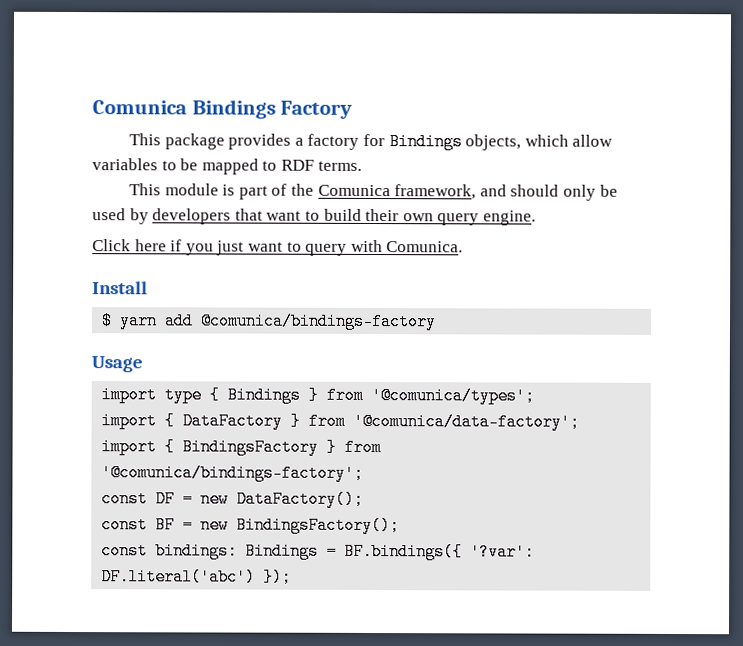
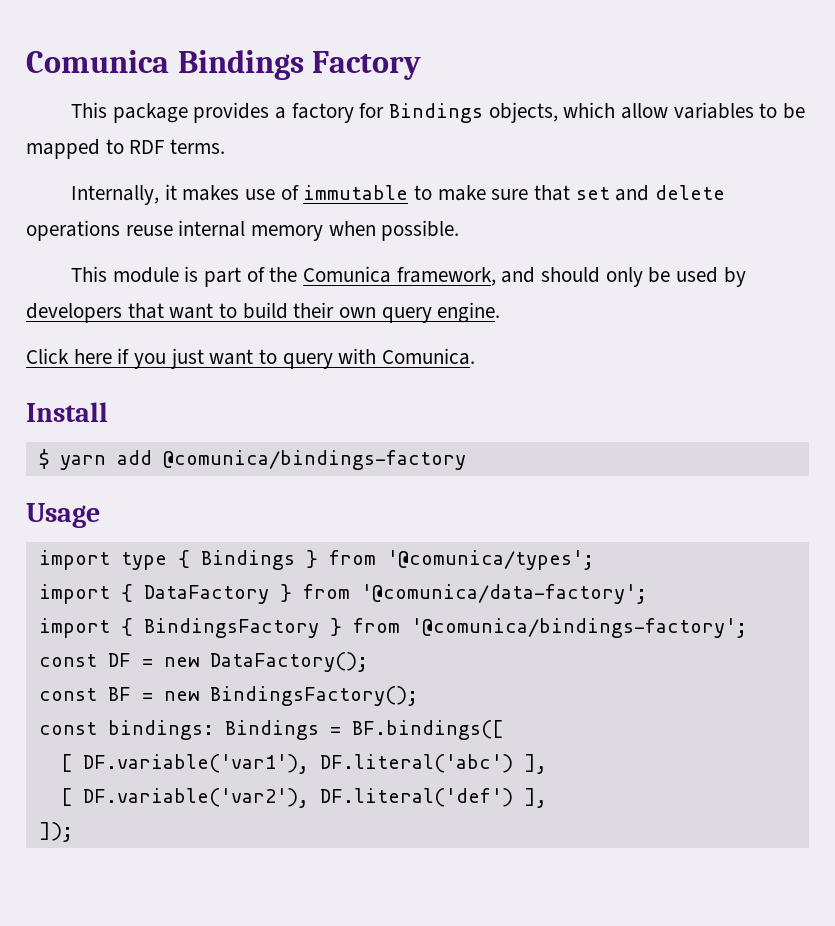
+ Internally, it makes use of immutable to make sure that set and delete operations reuse internal memory when possible.
- const bindings: Bindings = BF.bindings({ '?var': DF.literal('abc') });
+ const bindings: Bindings = BF.bindings([
+ [ DF.variable('var1'), DF.literal('abc') ],
+ [ DF.variable('var2'), DF.literal('def') ],
+ ]);

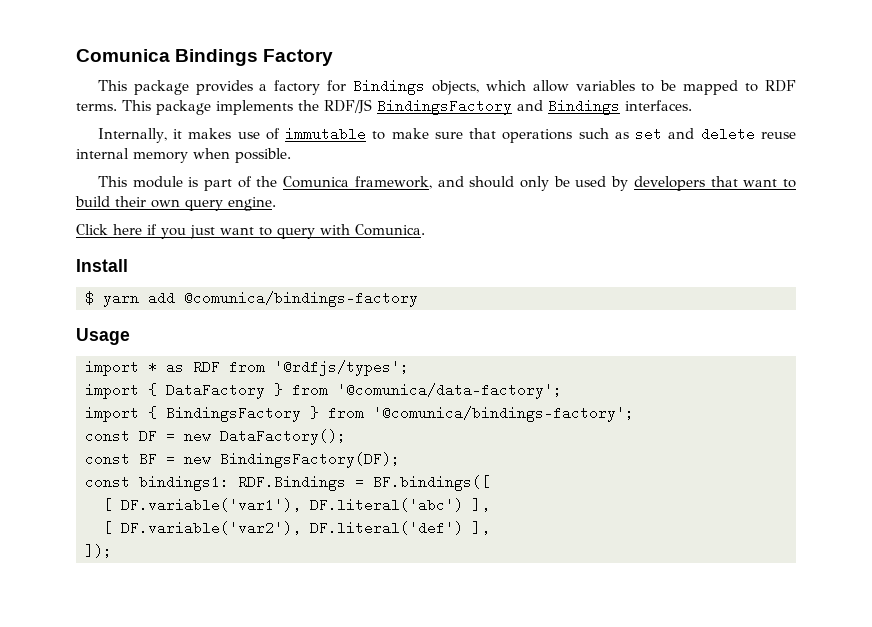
+ This package implements the RDF/JS BindingsFactory and Bindings interfaces.
- Internally, it makes use of immutable to make sure that set and delete operations reuse internal memory when possible.
+ Internally, it makes use of immutable to make sure that operations such as set and delete reuse internal memory when possible.
- import type { Bindings } from '@comunica/types';
+ import * as RDF from '@rdfjs/types';
- const BF = new BindingsFactory();
- const bindings: Bindings = BF.bindings([
+ const BF = new BindingsFactory(DF);
+ const bindings1: RDF.Bindings = BF.bindings([

